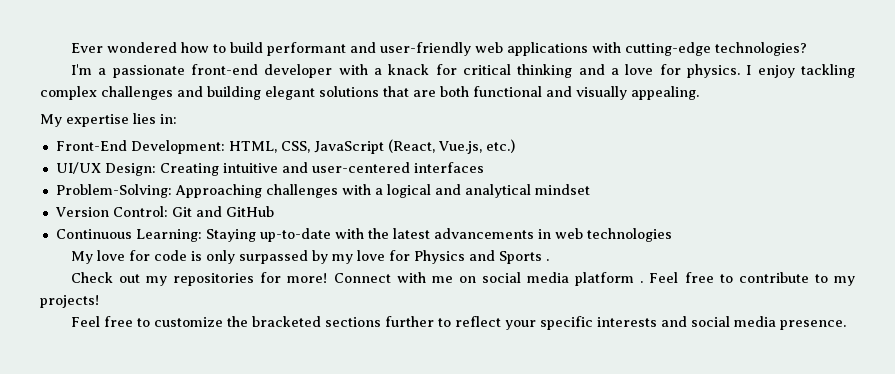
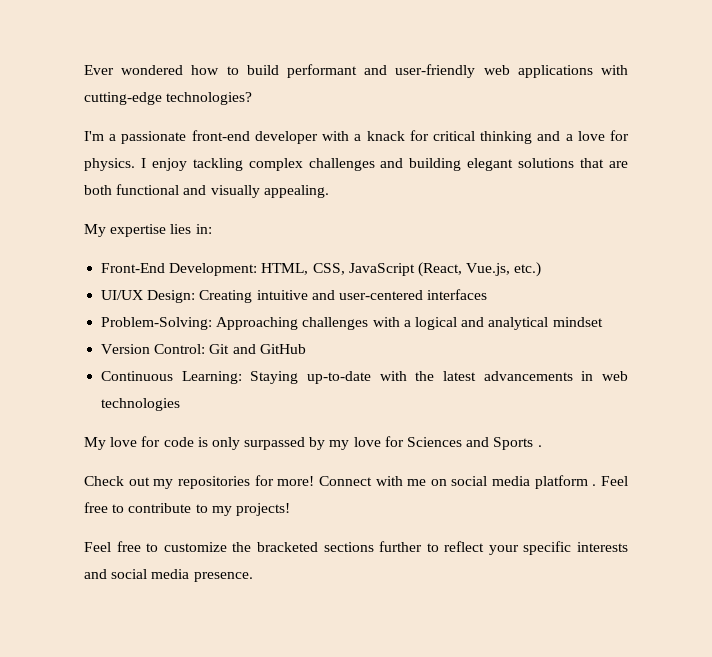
- My love for code is only surpassed by my love for Physics and Sports .
+ My love for code is only surpassed by my love for Sciences and Sports .

